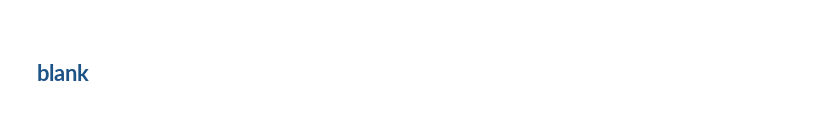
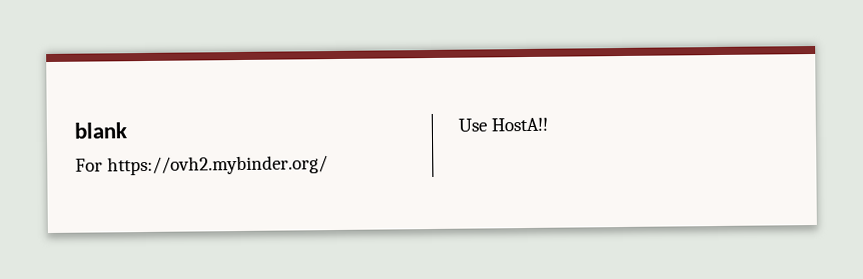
+ For https://ovh2.mybinder.org/
+ Use HostA!!

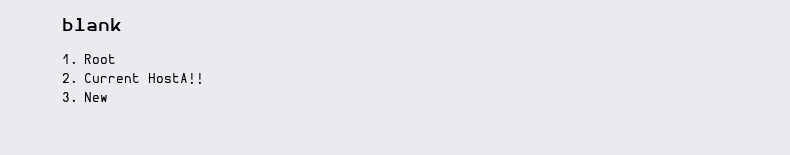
- For https://ovh2.mybinder.org/
- Use HostA!!
+ 1. Root
+ 2. Current HostA!!
+ 3. New

